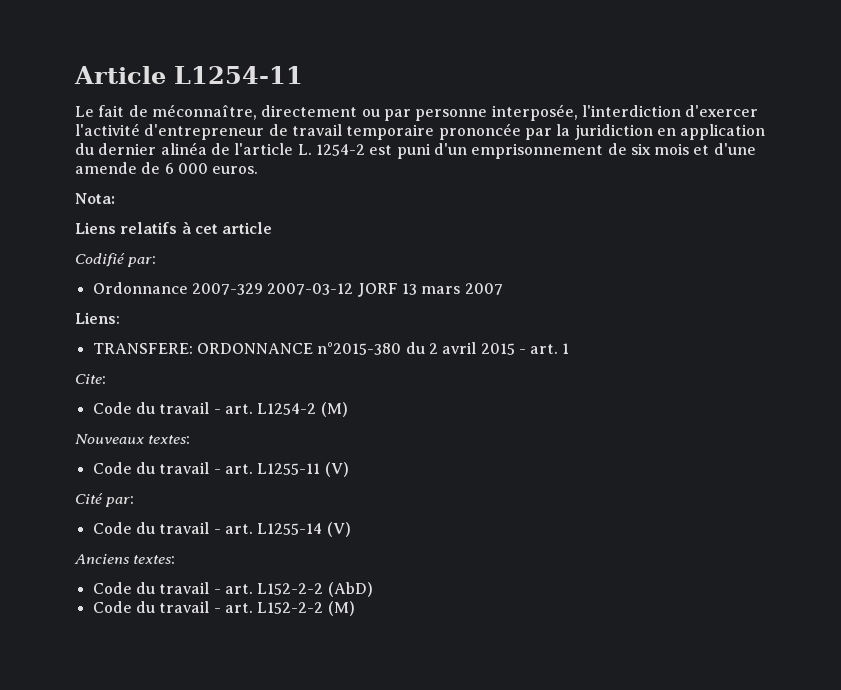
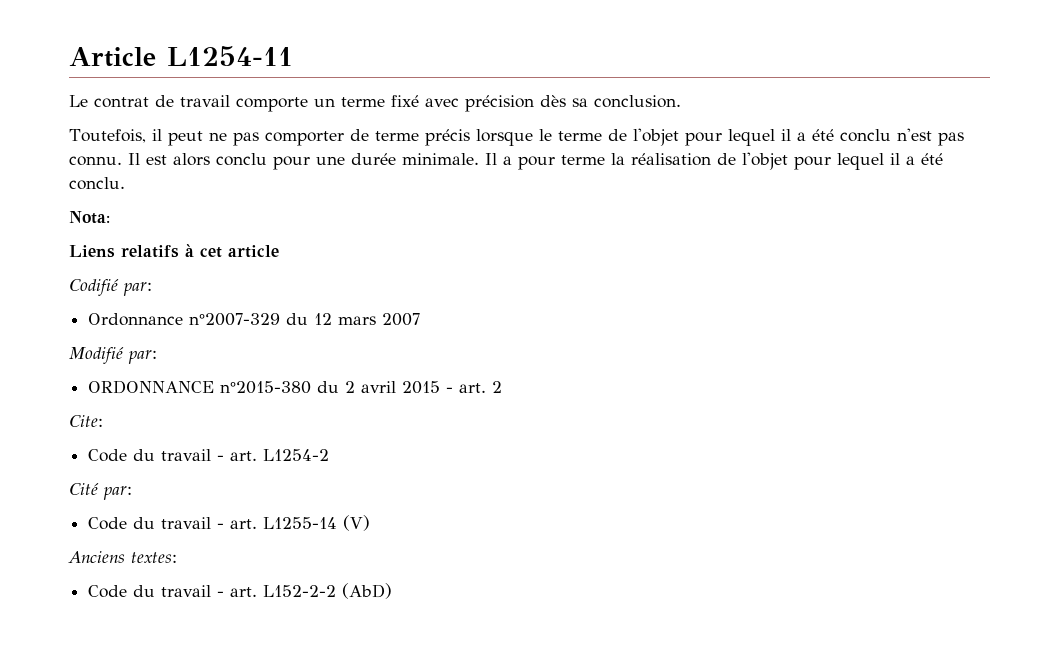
- Le fait de méconnaître, directement ou par personne interposée, l'interdiction d'exercer l'activité d'entrepreneur de travail temporaire prononcée par la juridiction en application du dernier alinéa de l'article L. 1254-2 est puni d'un emprisonnement de six mois et d'une amende de 6 000 euros.
+ Le contrat de travail comporte un terme fixé avec précision dès sa conclusion.
+ Toutefois, il peut ne pas comporter de terme précis lorsque le terme de l'objet pour lequel il a été conclu n'est pas connu. Il est alors conclu pour une durée minimale. Il a pour terme la réalisation de l'objet pour lequel il a été conclu.
- Ordonnance 2007-329 2007-03-12 JORF 13 mars 2007
+ Ordonnance n°2007-329 du 12 mars 2007
- Liens:
- TRANSFERE: ORDONNANCE n°2015-380 du 2 avril 2015 - art. 1
+ Modifié par:
+ ORDONNANCE n°2015-380 du 2 avril 2015 - art. 2
- Code du travail - art. L1254-2 (M)
- Nouveaux textes:
- Code du travail - art. L1255-11 (V)
+ Code du travail - art. L1254-2
- Code du travail - art. L152-2-2 (M)

